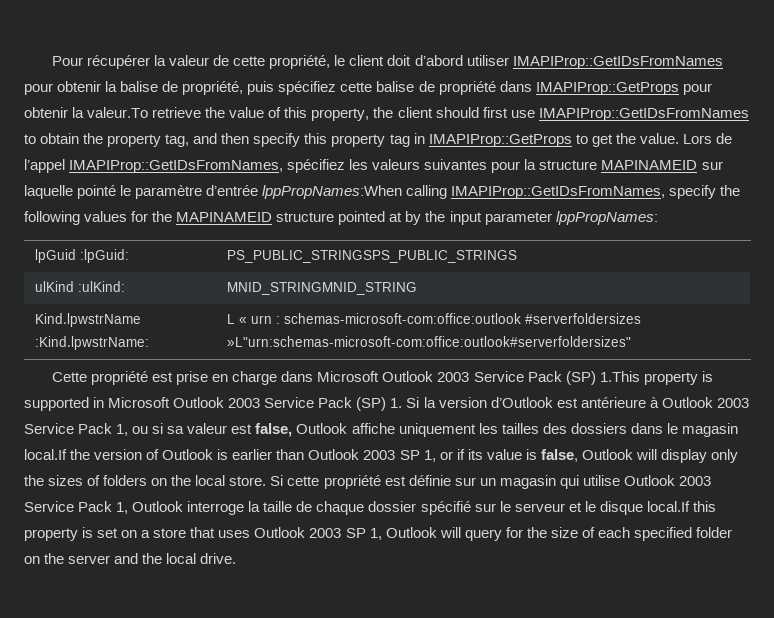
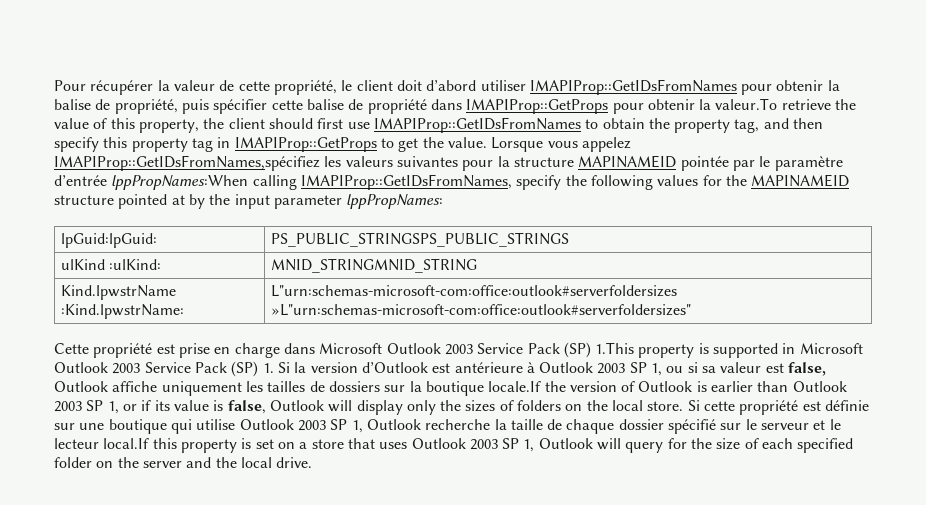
- Pour récupérer la valeur de cette propriété, le client doit d’abord utiliser IMAPIProp::GetIDsFromNames pour obtenir la balise de propriété, puis spécifiez cette balise de propriété dans IMAPIProp::GetProps pour obtenir la valeur.To retrieve the value of this property, the client should first use IMAPIProp::GetIDsFromNames to obtain the property tag, and then specify this property tag in IMAPIProp::GetProps to get the value.
+ Pour récupérer la valeur de cette propriété, le client doit d’abord utiliser IMAPIProp::GetIDsFromNames pour obtenir la balise de propriété, puis spécifier cette balise de propriété dans IMAPIProp::GetProps pour obtenir la valeur.To retrieve the value of this property, the client should first use IMAPIProp::GetIDsFromNames to obtain the property tag, and then specify this property tag in IMAPIProp::GetProps to get the value.
- Lors de l’appel IMAPIProp::GetIDsFromNames, spécifiez les valeurs suivantes pour la structure MAPINAMEID sur laquelle pointé le paramètre d’entrée lppPropNames:When calling IMAPIProp::GetIDsFromNames, specify the following values for the MAPINAMEID structure pointed at by the input parameter lppPropNames:
+ Lorsque vous appelez IMAPIProp::GetIDsFromNames,spécifiez les valeurs suivantes pour la structure MAPINAMEID pointée par le paramètre d’entrée lppPropNames:When calling IMAPIProp::GetIDsFromNames, specify the following values for the MAPINAMEID structure pointed at by the input parameter lppPropNames:
- lpGuid :lpGuid: | PS_PUBLIC_STRINGSPS_PUBLIC_STRINGS
+ lpGuid:lpGuid: | PS_PUBLIC_STRINGSPS_PUBLIC_STRINGS
- Kind.lpwstrName :Kind.lpwstrName: | L « urn : schemas-microsoft-com:office:outlook #serverfoldersizes »L"urn:schemas-microsoft-com:office:outlook#serverfoldersizes"
+ Kind.lpwstrName :Kind.lpwstrName: | L"urn:schemas-microsoft-com:office:outlook#serverfoldersizes »L"urn:schemas-microsoft-com:office:outlook#serverfoldersizes"
- Cette propriété est prise en charge dans Microsoft Outlook 2003 Service Pack (SP) 1.This property is supported in Microsoft Outlook 2003 Service Pack (SP) 1. Si la version d’Outlook est antérieure à Outlook 2003 Service Pack 1, ou si sa valeur est false, Outlook affiche uniquement les tailles des dossiers dans le magasin local.If the version of Outlook is earlier than Outlook 2003 SP 1, or if its value is false, Outlook will display only the sizes of folders on the local store.
+ Cette propriété est prise en charge dans Microsoft Outlook 2003 Service Pack (SP) 1.This property is supported in Microsoft Outlook 2003 Service Pack (SP) 1. Si la version d’Outlook est antérieure à Outlook 2003 SP 1, ou si sa valeur est false, Outlook affiche uniquement les tailles de dossiers sur la boutique locale.If the version of Outlook is earlier than Outlook 2003 SP 1, or if its value is false, Outlook will display only the sizes of folders on the local store.
- Si cette propriété est définie sur un magasin qui utilise Outlook 2003 Service Pack 1, Outlook interroge la taille de chaque dossier spécifié sur le serveur et le disque local.If this property is set on a store that uses Outlook 2003 SP 1, Outlook will query for the size of each specified folder on the server and the local drive.
+ Si cette propriété est définie sur une boutique qui utilise Outlook 2003 SP 1, Outlook recherche la taille de chaque dossier spécifié sur le serveur et le lecteur local.If this property is set on a store that uses Outlook 2003 SP 1, Outlook will query for the size of each specified folder on the server and the local drive.

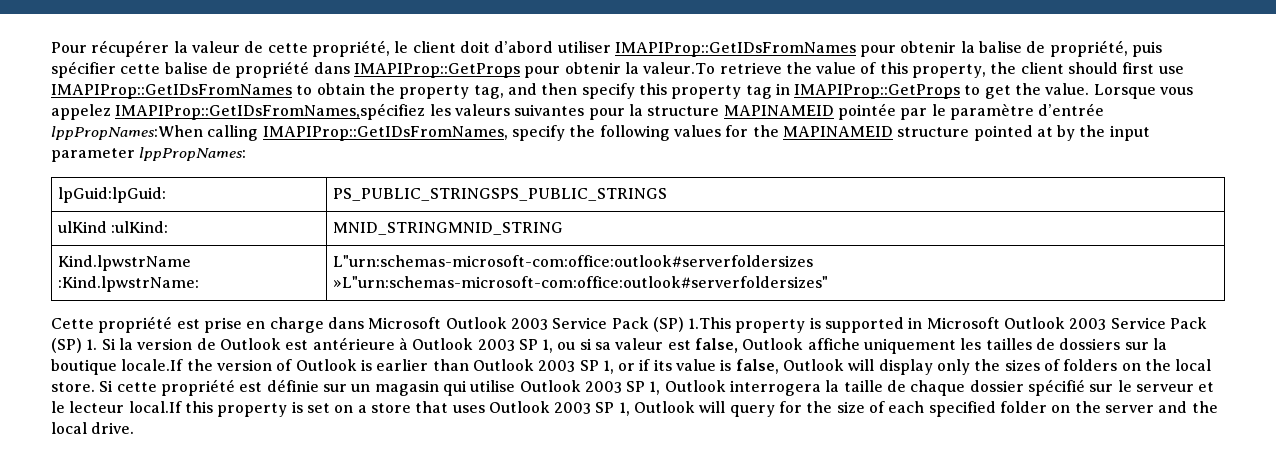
- Cette propriété est prise en charge dans Microsoft Outlook 2003 Service Pack (SP) 1.This property is supported in Microsoft Outlook 2003 Service Pack (SP) 1. Si la version d’Outlook est antérieure à Outlook 2003 SP 1, ou si sa valeur est false, Outlook affiche uniquement les tailles de dossiers sur la boutique locale.If the version of Outlook is earlier than Outlook 2003 SP 1, or if its value is false, Outlook will display only the sizes of folders on the local store.
+ Cette propriété est prise en charge dans Microsoft Outlook 2003 Service Pack (SP) 1.This property is supported in Microsoft Outlook 2003 Service Pack (SP) 1. Si la version de Outlook est antérieure à Outlook 2003 SP 1, ou si sa valeur est false, Outlook affiche uniquement les tailles de dossiers sur la boutique locale.If the version of Outlook is earlier than Outlook 2003 SP 1, or if its value is false, Outlook will display only the sizes of folders on the local store.
- Si cette propriété est définie sur une boutique qui utilise Outlook 2003 SP 1, Outlook recherche la taille de chaque dossier spécifié sur le serveur et le lecteur local.If this property is set on a store that uses Outlook 2003 SP 1, Outlook will query for the size of each specified folder on the server and the local drive.
+ Si cette propriété est définie sur un magasin qui utilise Outlook 2003 SP 1, Outlook interrogera la taille de chaque dossier spécifié sur le serveur et le lecteur local.If this property is set on a store that uses Outlook 2003 SP 1, Outlook will query for the size of each specified folder on the server and the local drive.

